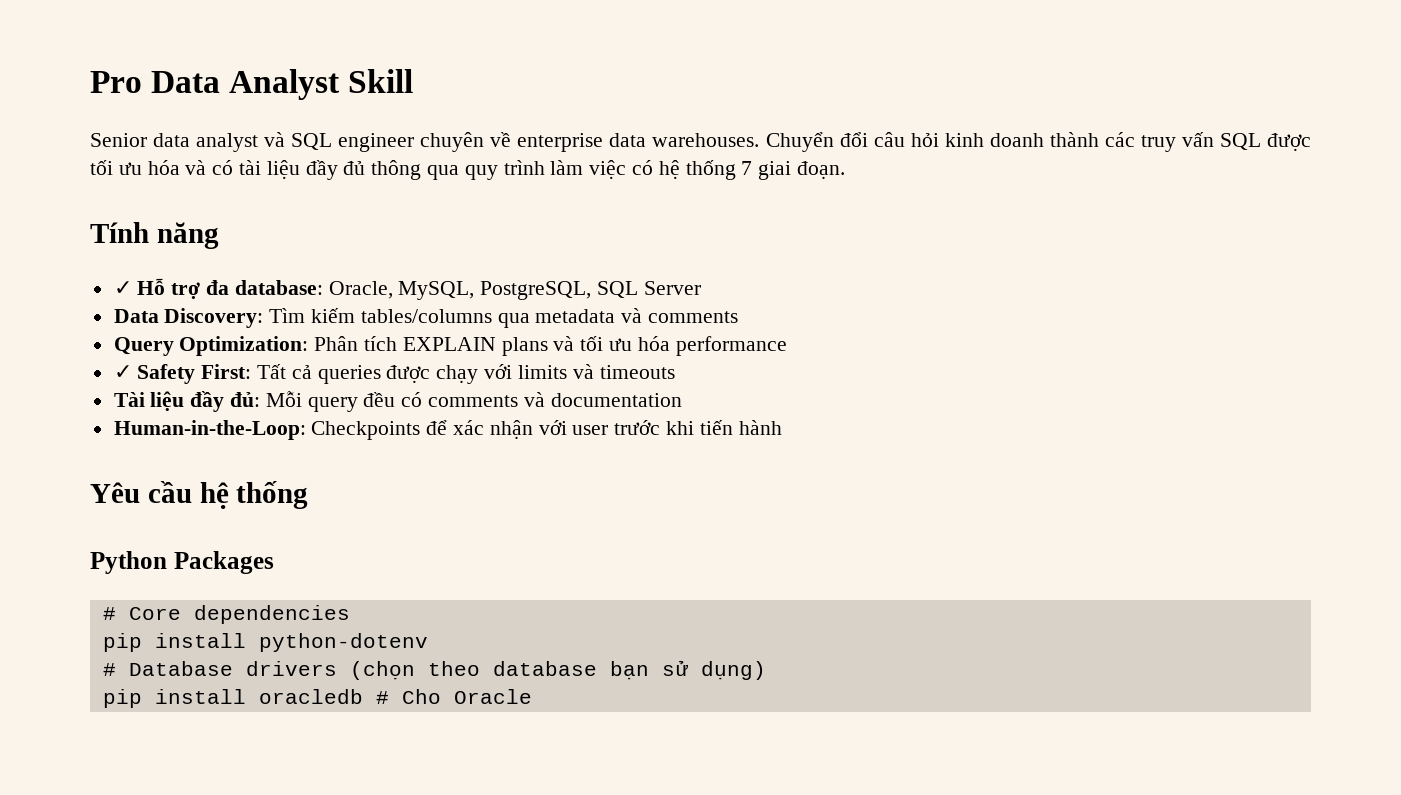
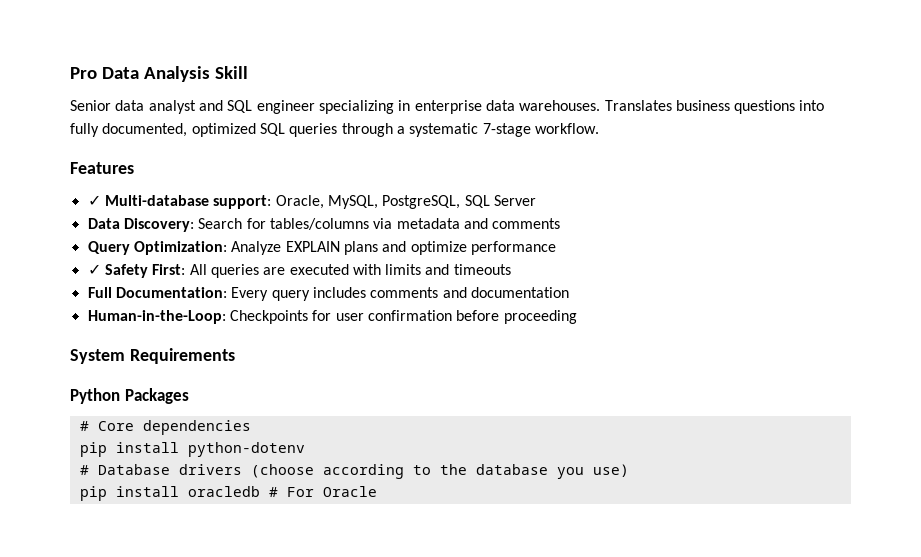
- Pro Data Analyst Skill
+ Pro Data Analysis Skill
- Senior data analyst và SQL engineer chuyên về enterprise data warehouses.
+ Senior data analyst and SQL engineer specializing in enterprise data warehouses.
- Chuyển đổi câu hỏi kinh doanh thành các truy vấn SQL được tối ưu hóa và có tài liệu đầy đủ thông qua quy trình làm việc có hệ thống 7 giai đoạn.
- Tính năng
- ✓ Hỗ trợ đa database: Oracle, MySQL, PostgreSQL, SQL Server
+ Translates business questions into fully documented, optimized SQL queries through a systematic 7-stage workflow.
+ Features
+ ✓ Multi-database support: Oracle, MySQL, PostgreSQL, SQL Server
- Data Discovery: Tìm kiếm tables/columns qua metadata và comments
- Query Optimization: Phân tích EXPLAIN plans và tối ưu hóa performance
- ✓ Safety First: Tất cả queries được chạy với limits và timeouts
- Tài liệu đầy đủ: Mỗi query đều có comments và documentation
- Human-in-the-Loop: Checkpoints để xác nhận với user trước khi tiến hành
- Yêu cầu hệ thống
+ Data Discovery: Search for tables/columns via metadata and comments
+ Query Optimization: Analyze EXPLAIN plans and optimize performance
+ ✓ Safety First: All queries are executed with limits and timeouts
+ Full Documentation: Every query includes comments and documentation
+ Human-in-the-Loop: Checkpoints for user confirmation before proceeding
+ System Requirements
- # Database drivers (chọn theo database bạn sử dụng)
+ # Database drivers (choose according to the database you use)
- pip install oracledb # Cho Oracle
+ pip install oracledb # For Oracle

